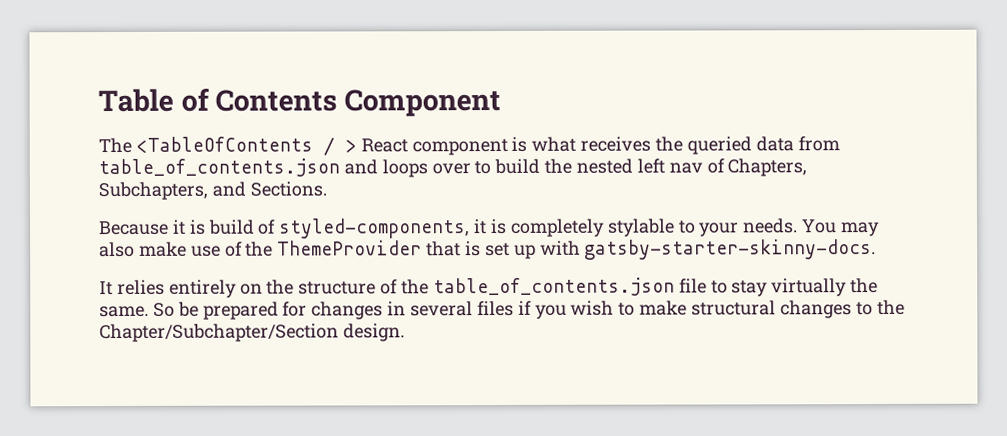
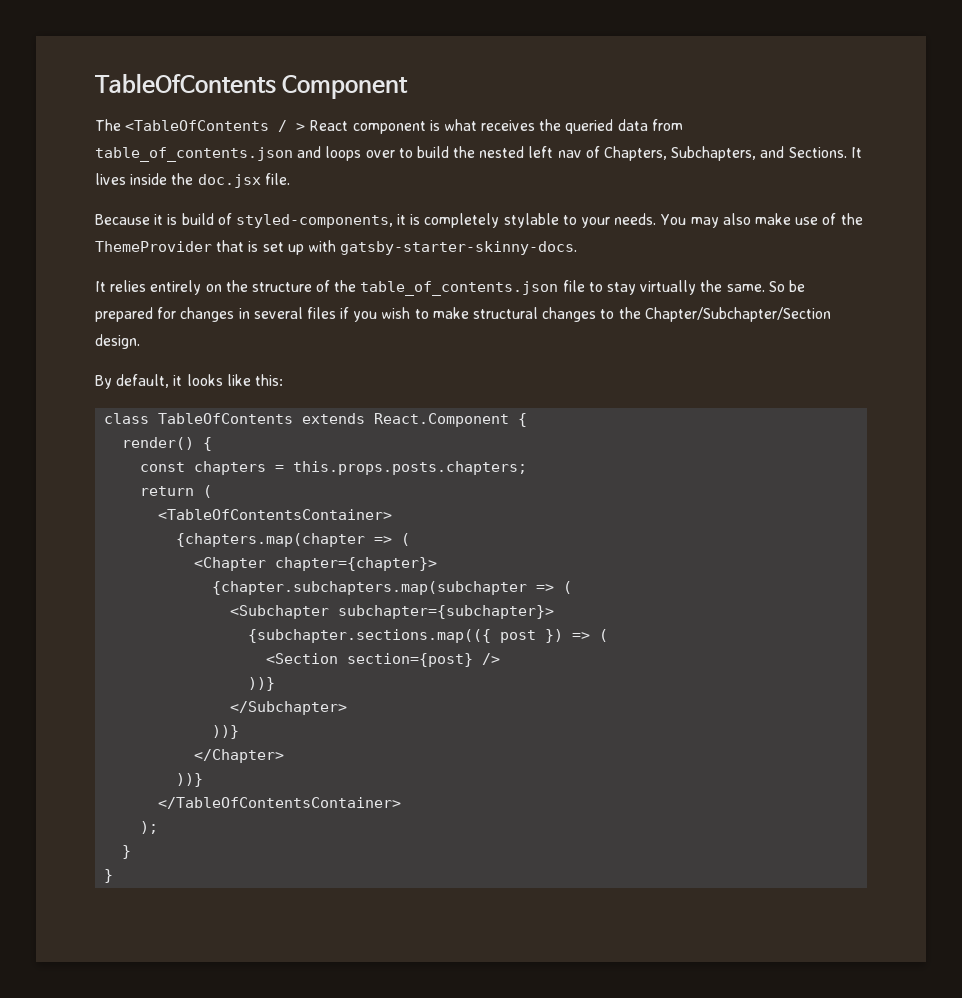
- Table of Contents Component
+ TableOfContents Component
+ It lives inside the doc.jsx file.
+ By default, it looks like this:
+ class TableOfContents extends React.Component {
+ render() {
+ const chapters = this.props.posts.chapters;
+ return (
+ <TableOfContentsContainer>
+ {chapters.map(chapter => (
+ <Chapter chapter={chapter}>
+ {chapter.subchapters.map(subchapter => (
+ <Subchapter subchapter={subchapter}>
+ {subchapter.sections.map(({ post }) => (
+ <Section section={post} />
+ ))}
+ </Subchapter>
+ ))}
+ </Chapter>
+ ))}
+ </TableOfContentsContainer>
+ );
+ }
+ }

